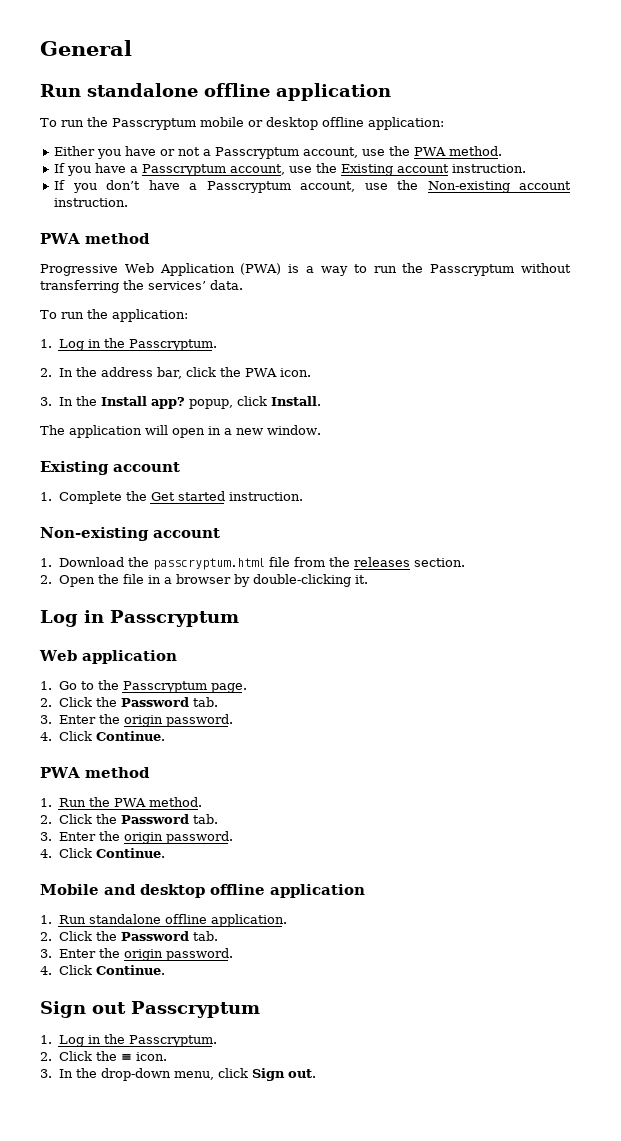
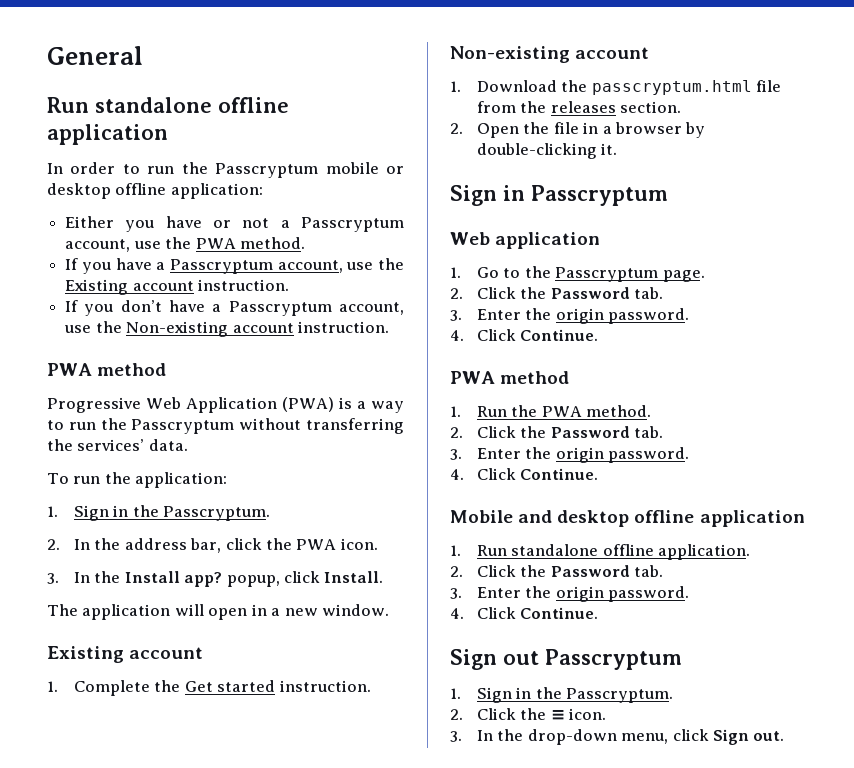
- To run the Passcryptum mobile or desktop offline application:
+ In order to run the Passcryptum mobile or desktop offline application:
  To run the application:
- 1. Log in the Passcryptum.
+ 1. Sign in the Passcryptum.
- Log in Passcryptum
+ Sign in Passcryptum
  Sign out Passcryptum
- 1. Log in the Passcryptum.
+ 1. Sign in the Passcryptum.

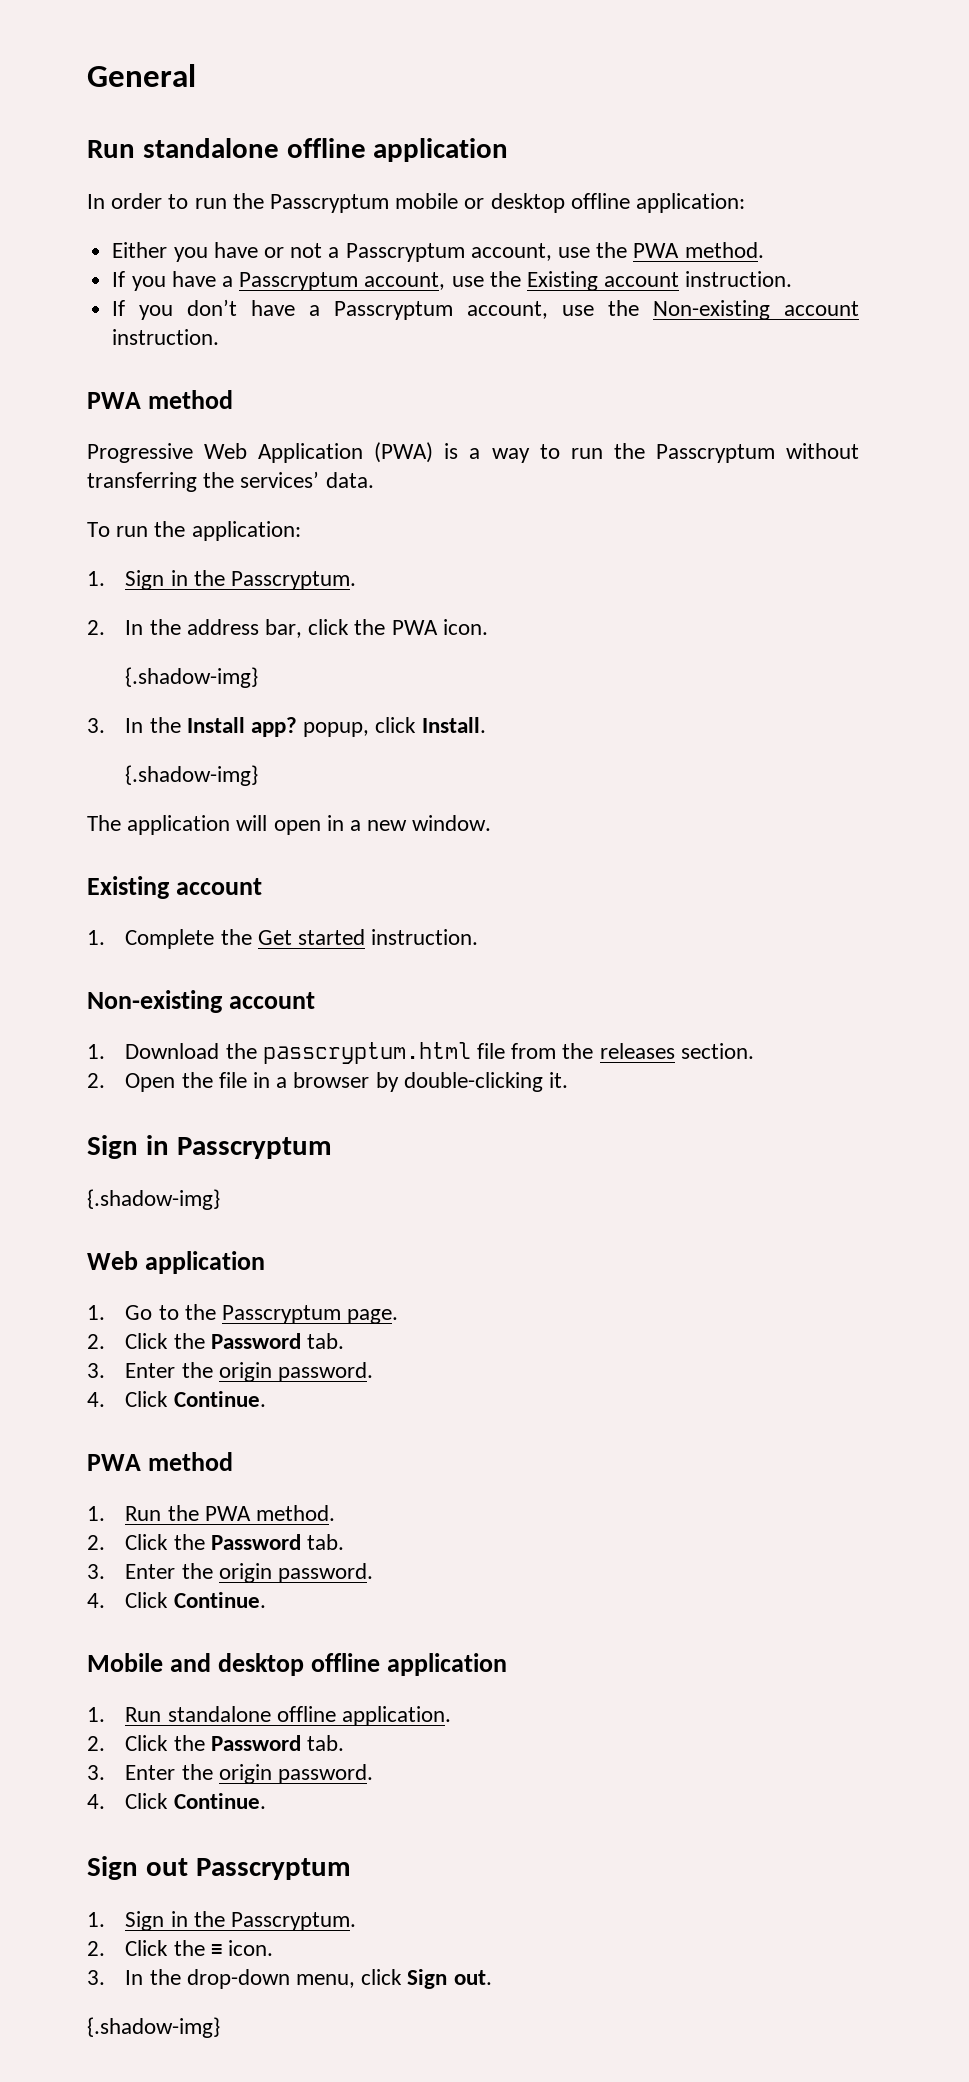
  2. In the address bar, click the PWA icon.
+ {.shadow-img}
  3. In the Install app? popup, click Install.
+ {.shadow-img}
  Sign in Passcryptum
+ {.shadow-img}
  3. In the drop-down menu, click Sign out.
+ {.shadow-img}

